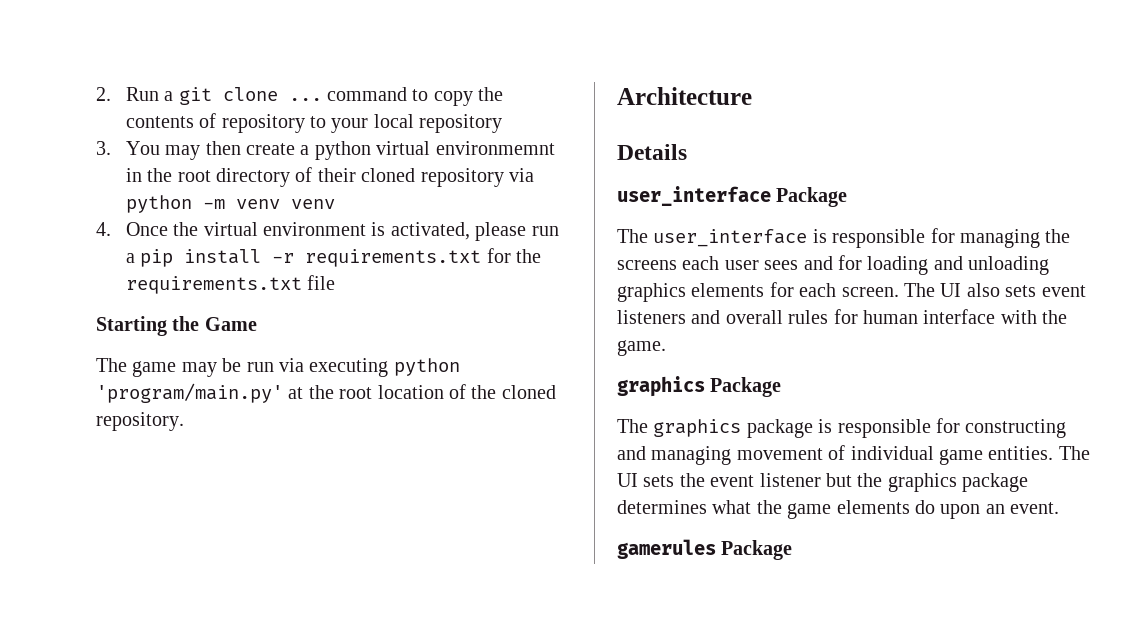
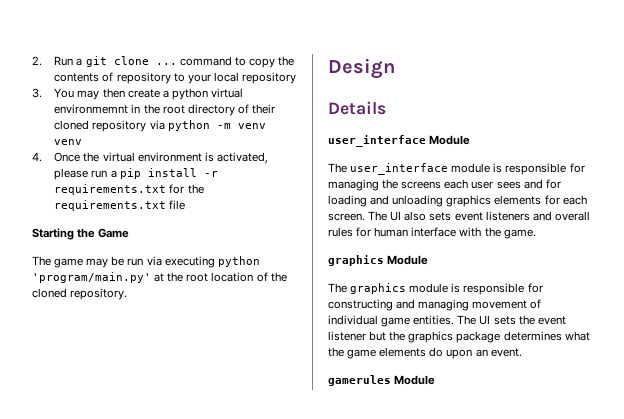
- Architecture
+ Design
- user_interface Package
+ user_interface Module
- The user_interface is responsible for managing the screens each user sees and for loading and unloading graphics elements for each screen.
+ The user_interface module is responsible for managing the screens each user sees and for loading and unloading graphics elements for each screen.
- graphics Package
+ graphics Module
- The graphics package is responsible for constructing and managing movement of individual game entities.
+ The graphics module is responsible for constructing and managing movement of individual game entities.
- gamerules Package
+ gamerules Module

